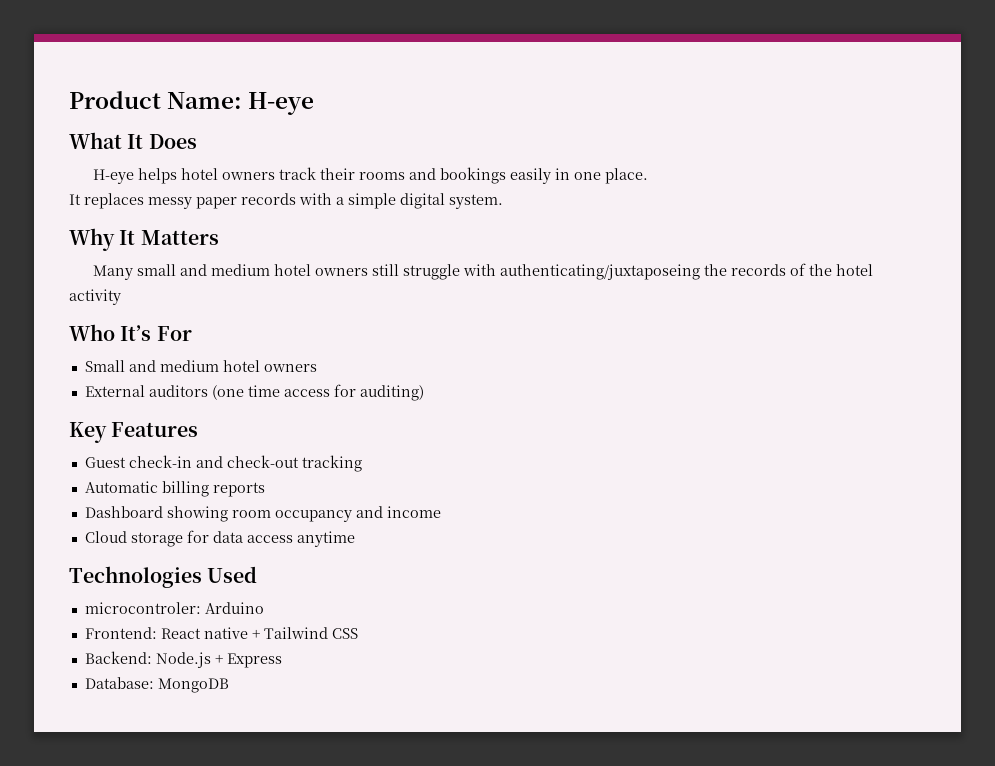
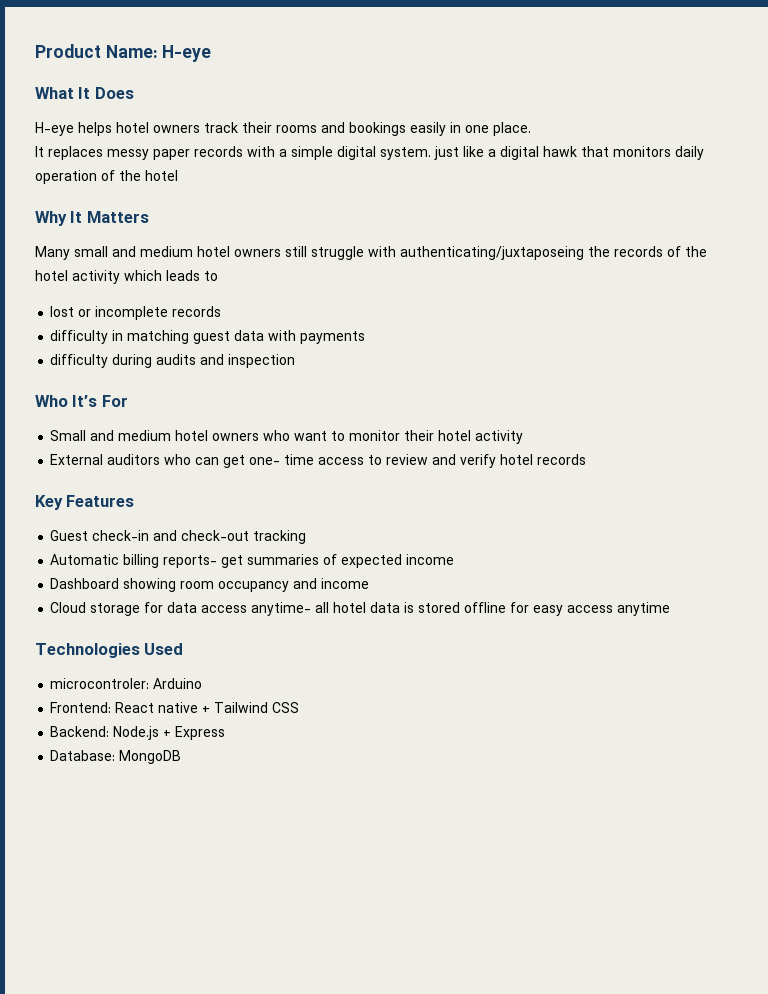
- It replaces messy paper records with a simple digital system.
+ It replaces messy paper records with a simple digital system. just like a digital hawk that monitors daily operation of the hotel
- Many small and medium hotel owners still struggle with authenticating/juxtaposeing the records of the hotel activity
+ Many small and medium hotel owners still struggle with authenticating/juxtaposeing the records of the hotel activity which leads to
+ lost or incomplete records
+ difficulty in matching guest data with payments
+ difficulty during audits and inspection
- Small and medium hotel owners
- External auditors (one time access for auditing)
+ Small and medium hotel owners who want to monitor their hotel activity
+ External auditors who can get one- time access to review and verify hotel records
- Automatic billing reports
+ Automatic billing reports- get summaries of expected income
- Cloud storage for data access anytime
+ Cloud storage for data access anytime- all hotel data is stored offline for easy access anytime

